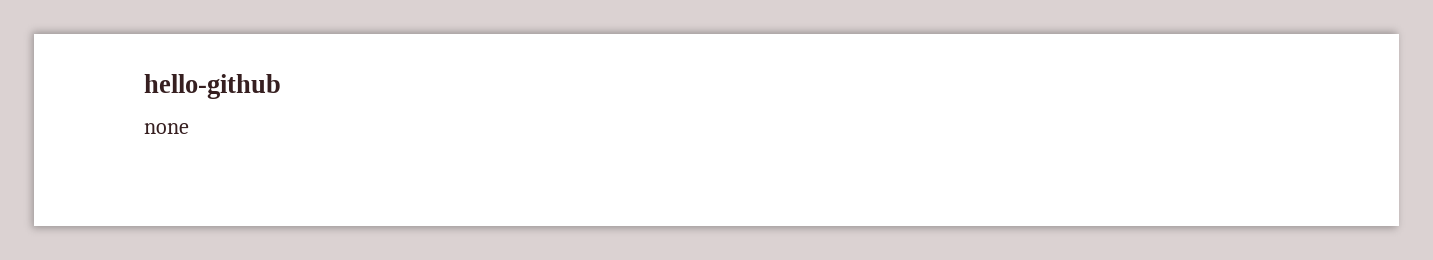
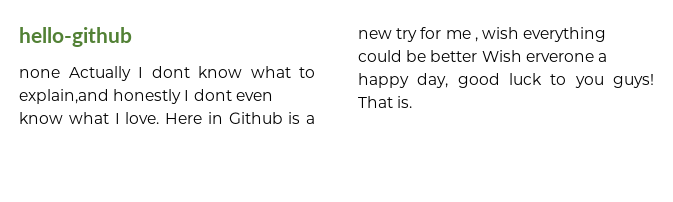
- none
+ none Actually I dont know what to explain,and honestly I dont even know what I love. Here in Github is a new try for me , wish everything could be better Wish erverone a happy day, good luck to you guys! That is.

